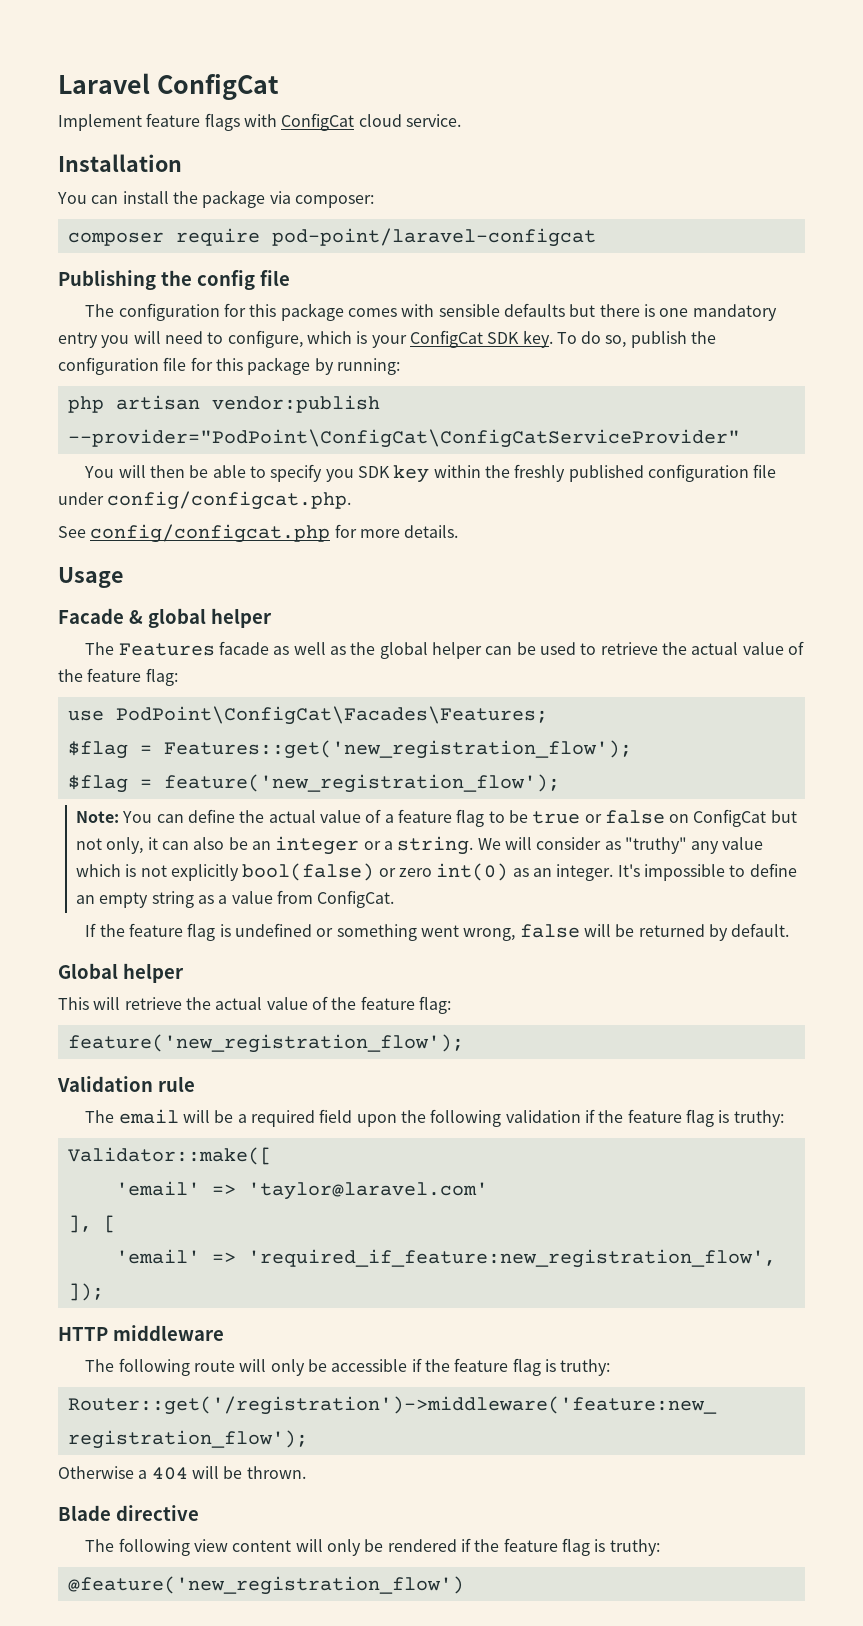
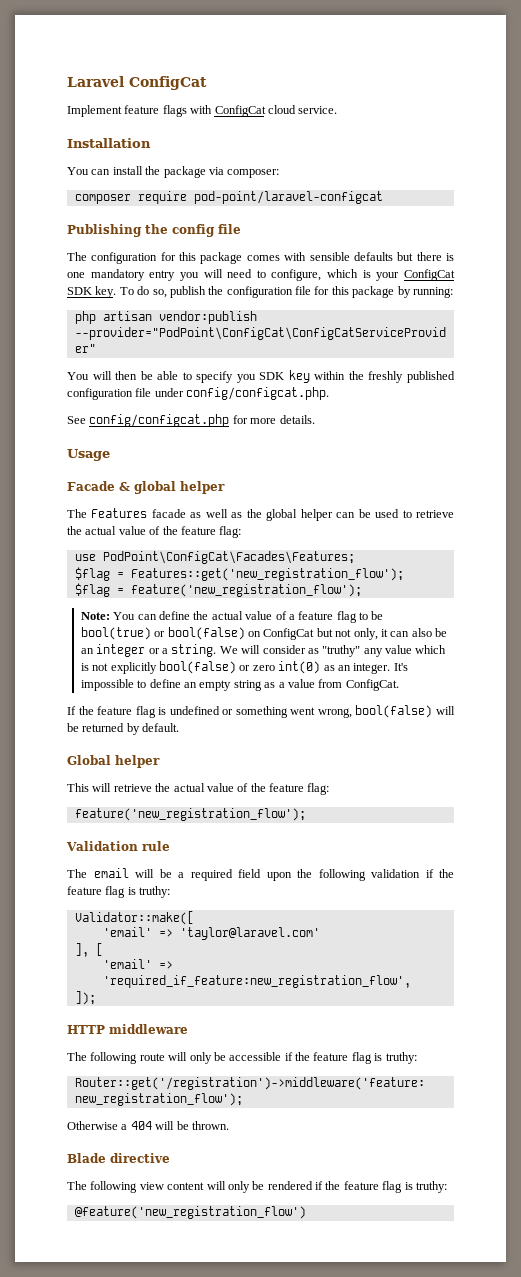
- Note: You can define the actual value of a feature flag to be true or false on ConfigCat but not only, it can also be an integer or a string.
+ Note: You can define the actual value of a feature flag to be bool(true) or bool(false) on ConfigCat but not only, it can also be an integer or a string.
- If the feature flag is undefined or something went wrong, false will be returned by default.
+ If the feature flag is undefined or something went wrong, bool(false) will be returned by default.

